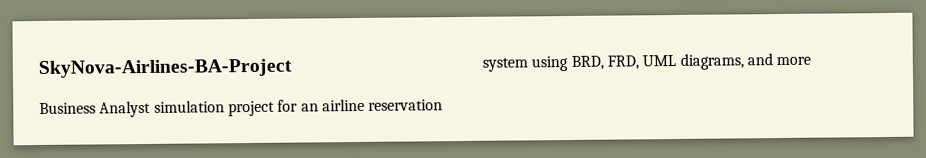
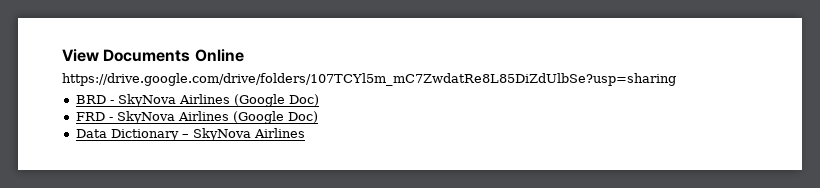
- SkyNova-Airlines-BA-Project
- Business Analyst simulation project for an airline reservation system using BRD, FRD, UML diagrams, and more
+ View Documents Online
+ https://drive.google.com/drive/folders/107TCYl5m_mC7ZwdatRe8L85DiZdUlbSe?usp=sharing
+ BRD - SkyNova Airlines (Google Doc)
+ FRD - SkyNova Airlines (Google Doc)
+ Data Dictionary – SkyNova Airlines

